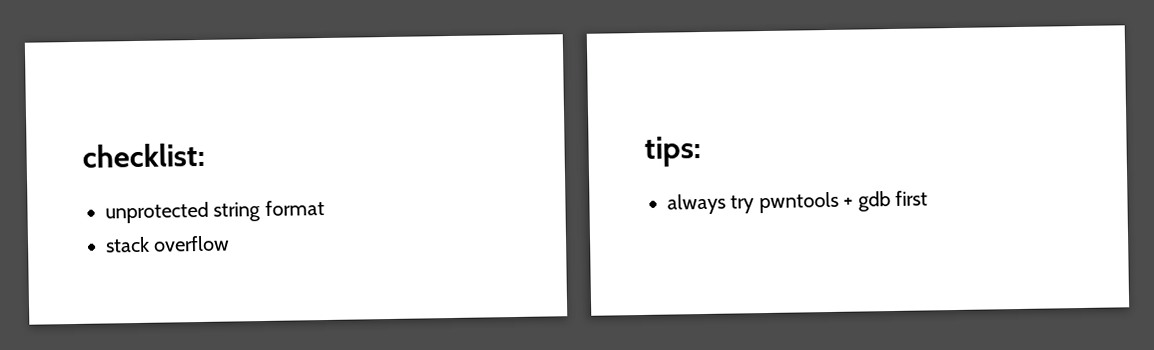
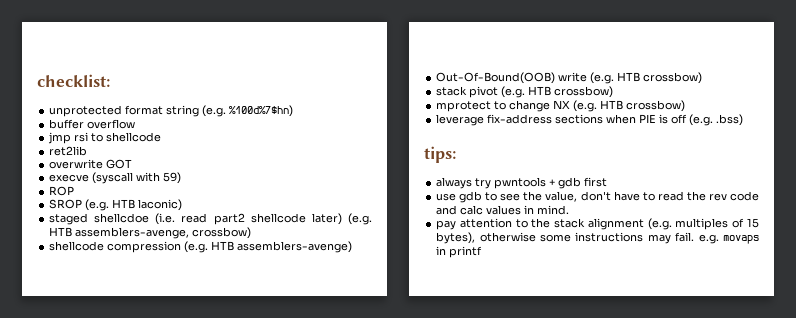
- unprotected string format
- stack overflow
+ unprotected format string (e.g. %100d%7$hn)
+ buffer overflow
+ jmp rsi to shellcode
+ ret2lib
+ overwrite GOT
+ execve (syscall with 59)
+ ROP
+ SROP (e.g. HTB laconic)
+ staged shellcdoe (i.e. read part2 shellcode later) (e.g. HTB assemblers-avenge, crossbow)
+ shellcode compression (e.g. HTB assemblers-avenge)
+ Out-Of-Bound(OOB) write (e.g. HTB crossbow)
+ stack pivot (e.g. HTB crossbow)
+ mprotect to change NX (e.g. HTB crossbow)
+ leverage fix-address sections when PIE is off (e.g. .bss)
+ use gdb to see the value, don't have to read the rev code and calc values in mind.
+ pay attention to the stack alignment (e.g. multiples of 15 bytes), otherwise some instructions may fail. e.g. movaps in printf

